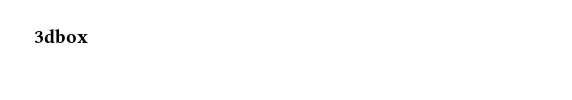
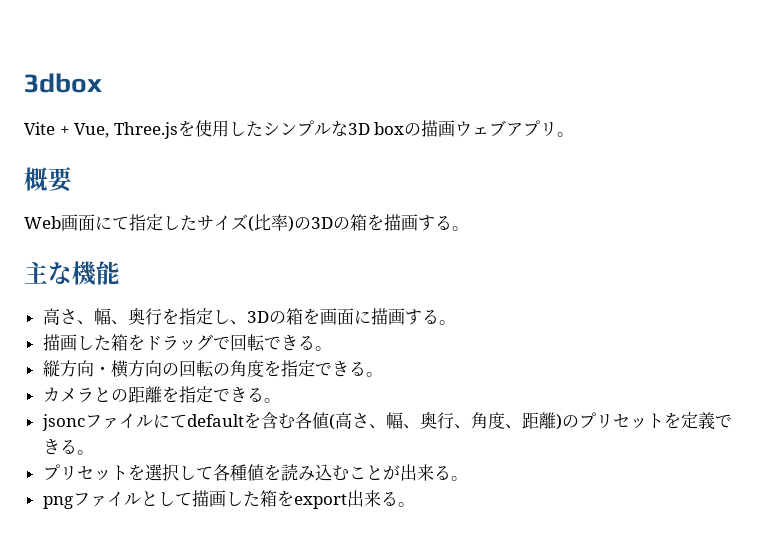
+ Vite + Vue, Three.jsを使用したシンプルな3D boxの描画ウェブアプリ。
+ 概要
+ Web画面にて指定したサイズ(比率)の3Dの箱を描画する。
+ 主な機能
+ 高さ、幅、奥行を指定し、3Dの箱を画面に描画する。
+ 描画した箱をドラッグで回転できる。
+ 縦方向・横方向の回転の角度を指定できる。
+ カメラとの距離を指定できる。
+ jsoncファイルにてdefaultを含む各値(高さ、幅、奥行、角度、距離)のプリセットを定義できる。
+ プリセットを選択して各種値を読み込むことが出来る。
+ pngファイルとして描画した箱をexport出来る。

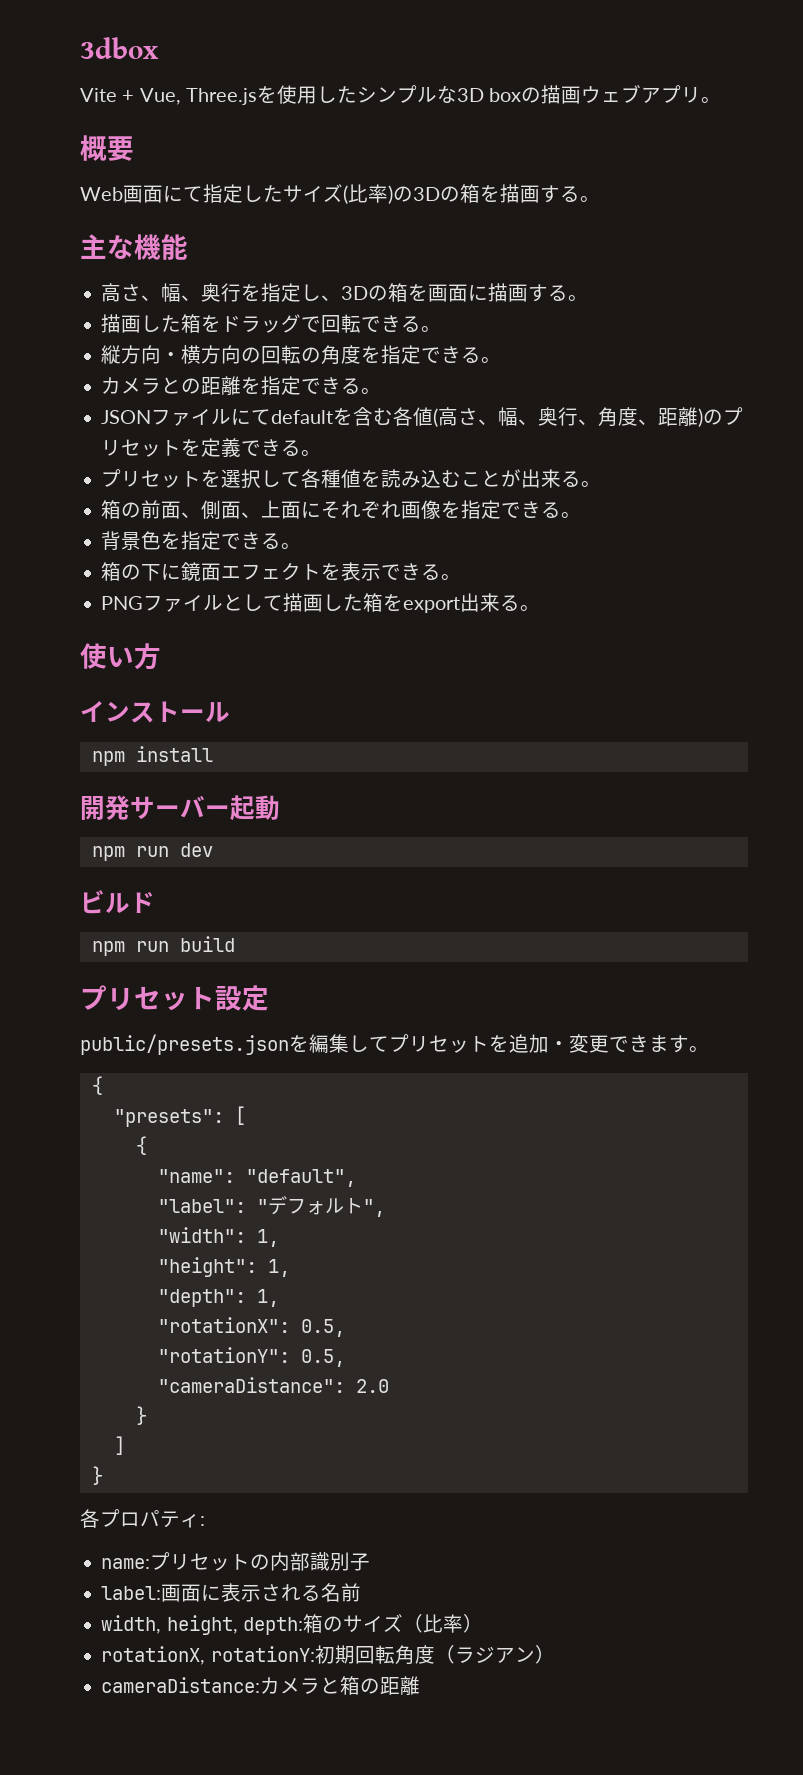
- jsoncファイルにてdefaultを含む各値(高さ、幅、奥行、角度、距離)のプリセットを定義できる。
+ JSONファイルにてdefaultを含む各値(高さ、幅、奥行、角度、距離)のプリセットを定義できる。
- pngファイルとして描画した箱をexport出来る。
+ 箱の前面、側面、上面にそれぞれ画像を指定できる。
+ 背景色を指定できる。
+ 箱の下に鏡面エフェクトを表示できる。
+ PNGファイルとして描画した箱をexport出来る。
+ 使い方
+ インストール
+ npm install
+ 開発サーバー起動
+ npm run dev
+ ビルド
+ npm run build
+ プリセット設定
+ public/presets.jsonを編集してプリセットを追加・変更できます。
+ {
+ "presets": [
+ {
+ "name": "default",
+ "label": "デフォルト",
+ "width": 1,
+ "height": 1,
+ "depth": 1,
+ "rotationX": 0.5,
+ "rotationY": 0.5,
+ "cameraDistance": 2.0
+ }
+ ]
+ }
+ 各プロパティ:
+ name:プリセットの内部識別子
+ label:画面に表示される名前
+ width, height, depth:箱のサイズ（比率）
+ rotationX, rotationY:初期回転角度（ラジアン）
+ cameraDistance:カメラと箱の距離

